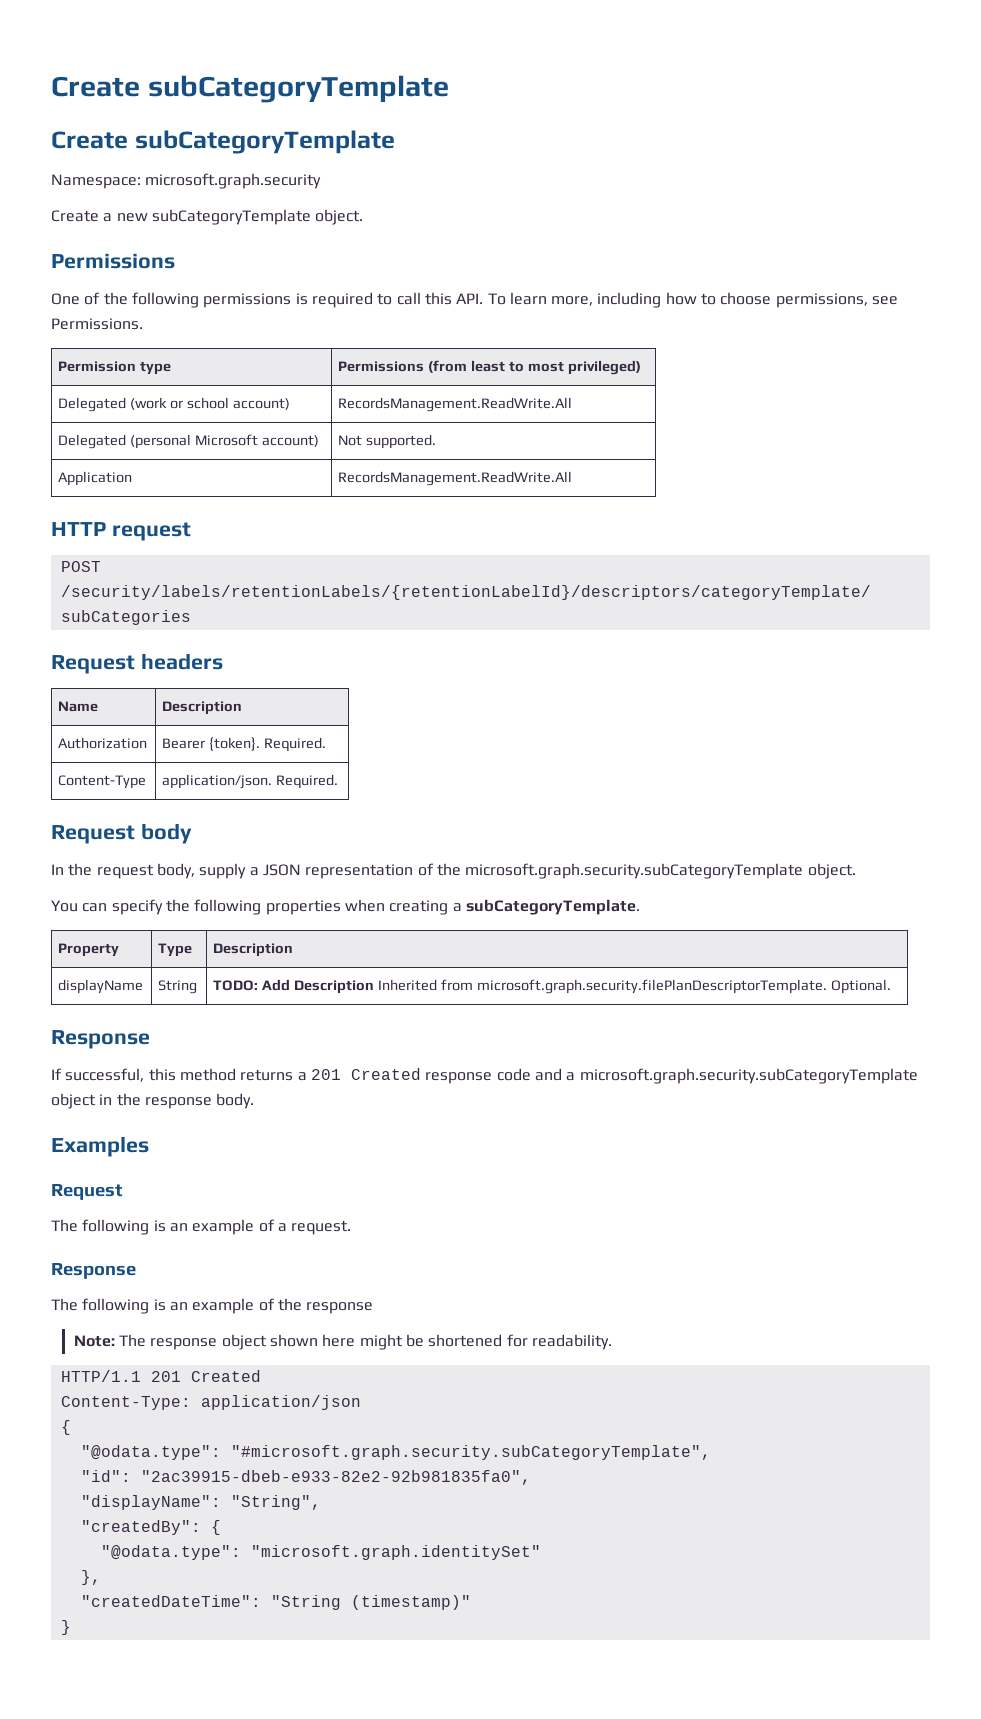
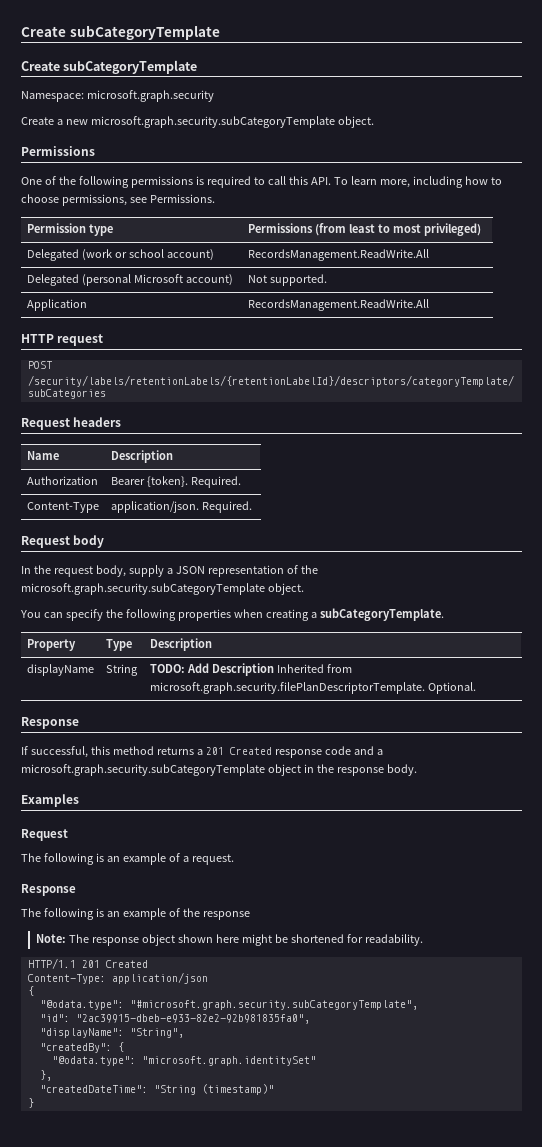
- Create a new subCategoryTemplate object.
+ Create a new microsoft.graph.security.subCategoryTemplate object.

